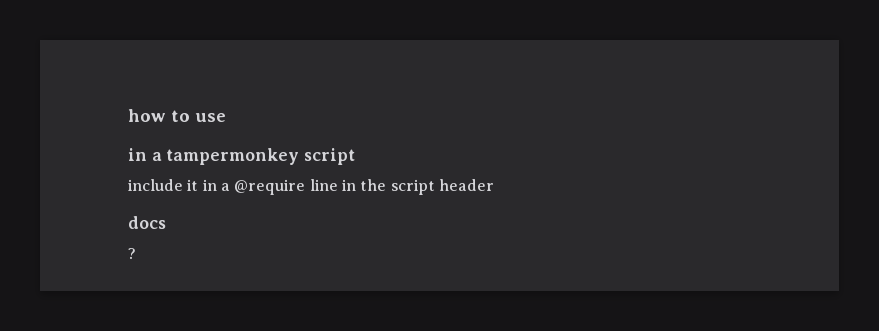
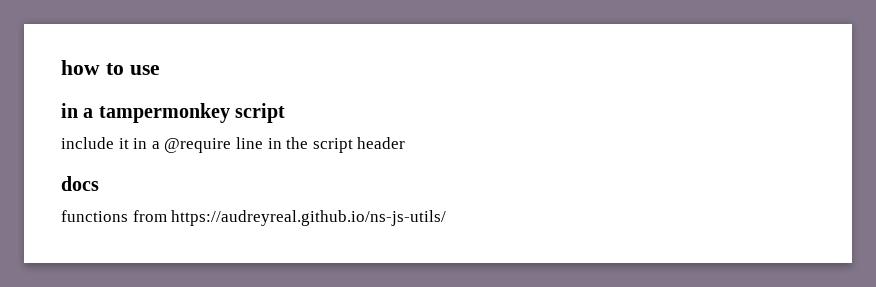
- ?
+ functions from https://audreyreal.github.io/ns-js-utils/

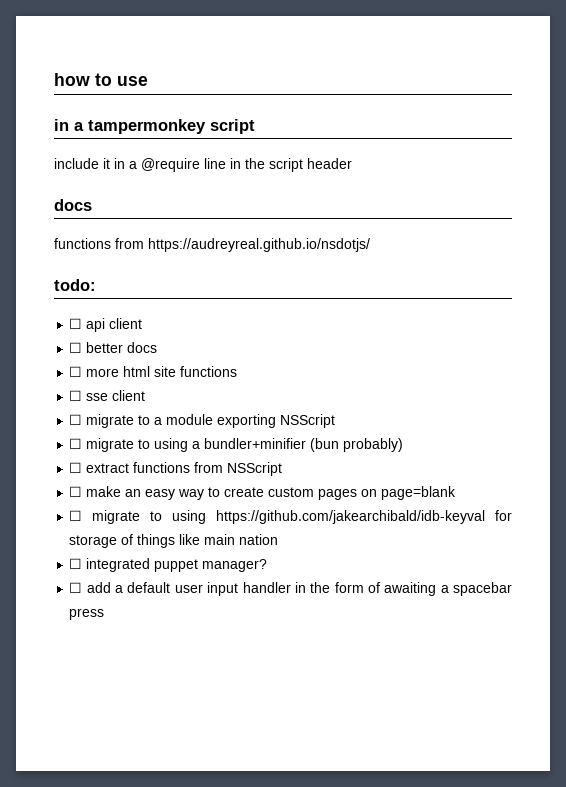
- functions from https://audreyreal.github.io/ns-js-utils/
+ functions from https://audreyreal.github.io/nsdotjs/
+ todo:
+ ☐ api client
+ ☐ better docs
+ ☐ more html site functions
+ ☐ sse client
+ ☐ migrate to a module exporting NSScript
+ ☐ migrate to using a bundler+minifier (bun probably)
+ ☐ extract functions from NSScript
+ ☐ make an easy way to create custom pages on page=blank
+ ☐ migrate to using https://github.com/jakearchibald/idb-keyval for storage of things like main nation
+ ☐ integrated puppet manager?
+ ☐ add a default user input handler in the form of awaiting a spacebar press

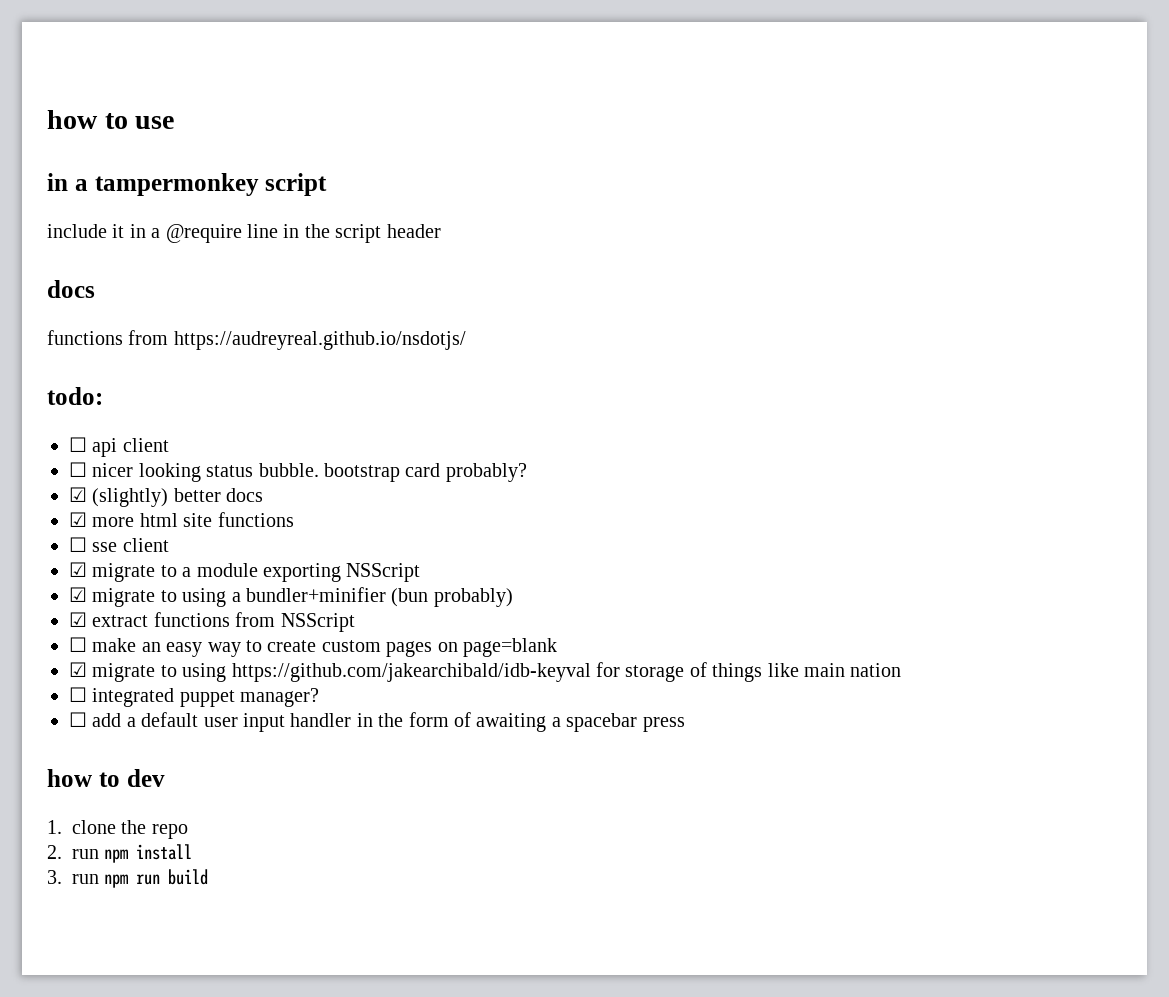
- ☐ better docs
+ ☐ nicer looking status bubble. bootstrap card probably?
+ ☑ (slightly) better docs
- ☐ more html site functions
+ ☑ more html site functions
- ☐ migrate to a module exporting NSScript
+ ☑ migrate to a module exporting NSScript
- ☐ migrate to using a bundler+minifier (bun probably)
+ ☑ migrate to using a bundler+minifier (bun probably)
- ☐ extract functions from NSScript
+ ☑ extract functions from NSScript
- ☐ migrate to using https://github.com/jakearchibald/idb-keyval for storage of things like main nation
+ ☑ migrate to using https://github.com/jakearchibald/idb-keyval for storage of things like main nation
+ how to dev
+ 1. clone the repo
+ 2. run npm install
+ 3. run npm run build

